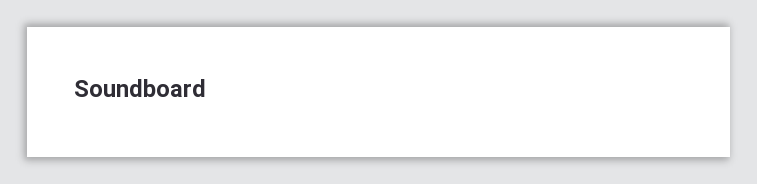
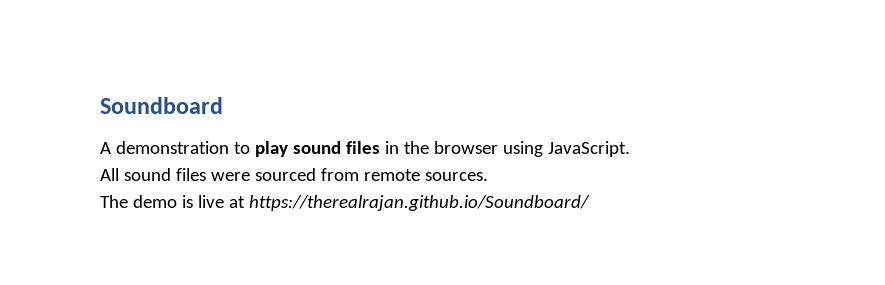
+ A demonstration to play sound files in the browser using JavaScript.
+ All sound files were sourced from remote sources.
+ The demo is live at https://therealrajan.github.io/Soundboard/

